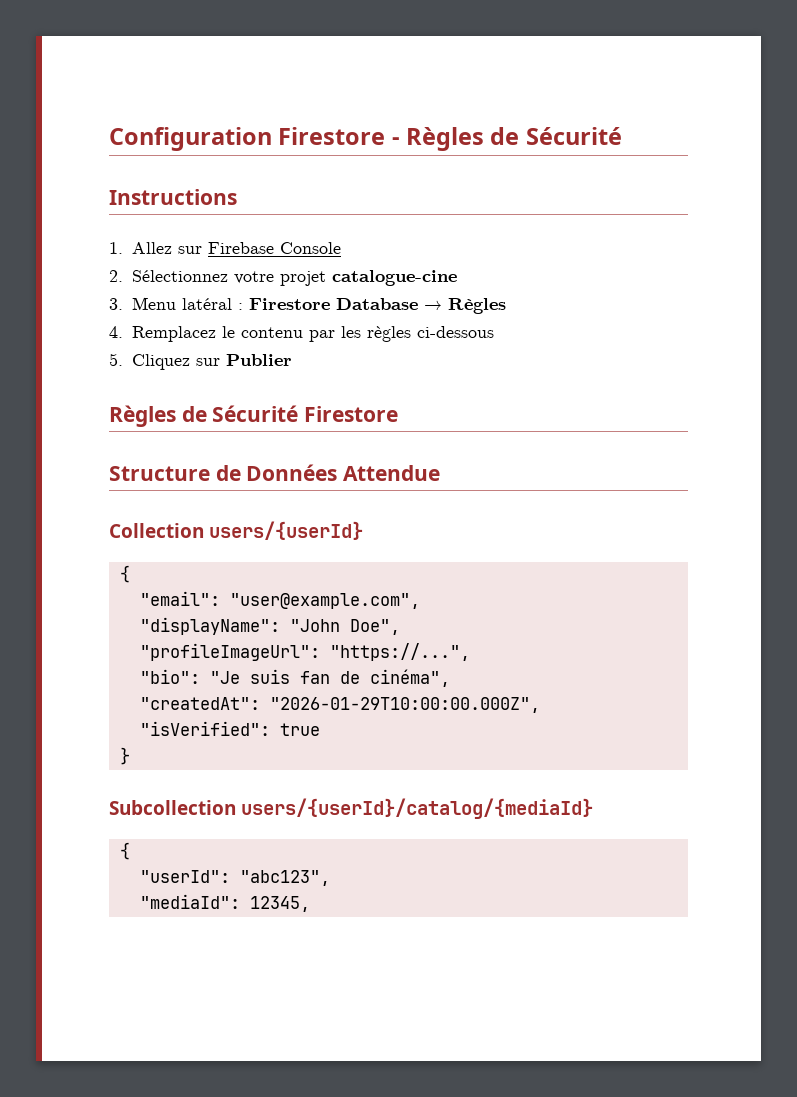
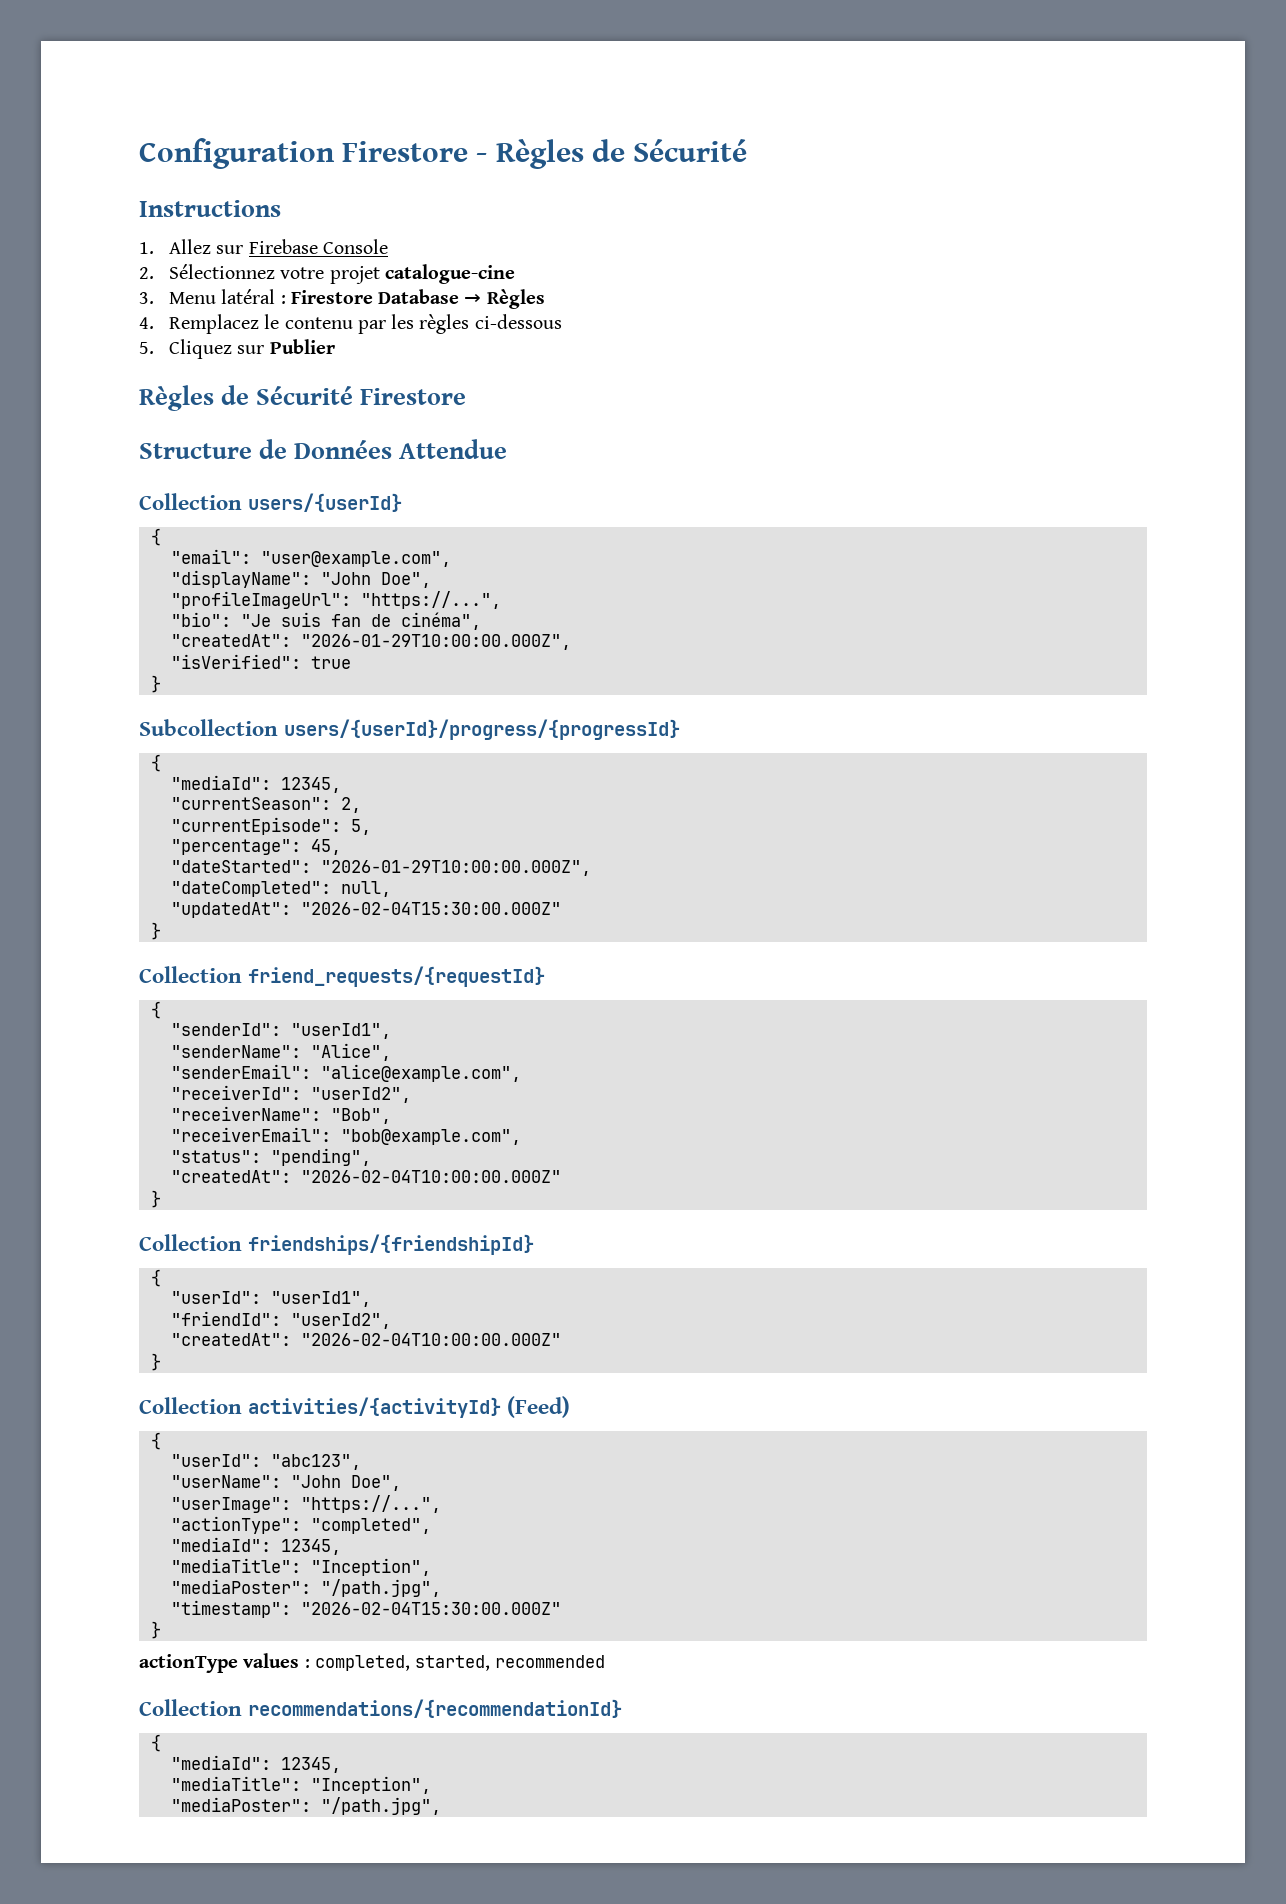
- Subcollection users/{userId}/catalog/{mediaId}
+ Subcollection users/{userId}/progress/{progressId}
+ {
+ "mediaId": 12345,
+ "currentSeason": 2,
+ "currentEpisode": 5,
+ "percentage": 45,
+ "dateStarted": "2026-01-29T10:00:00.000Z",
+ "dateCompleted": null,
+ "updatedAt": "2026-02-04T15:30:00.000Z"
+ }
+ Collection friend_requests/{requestId}
+ {
+ "senderId": "userId1",
+ "senderName": "Alice",
+ "senderEmail": "alice@example.com",
+ "receiverId": "userId2",
+ "receiverName": "Bob",
+ "receiverEmail": "bob@example.com",
+ "status": "pending",
+ "createdAt": "2026-02-04T10:00:00.000Z"
+ }
+ Collection friendships/{friendshipId}
+ {
+ "userId": "userId1",
+ "friendId": "userId2",
+ "createdAt": "2026-02-04T10:00:00.000Z"
+ }
+ Collection activities/{activityId} (Feed)
  {
  "userId": "abc123",
+ "userName": "John Doe",
+ "userImage": "https://...",
+ "actionType": "completed",
  "mediaId": 12345,
+ "mediaTitle": "Inception",
+ "mediaPoster": "/path.jpg",
+ "timestamp": "2026-02-04T15:30:00.000Z"
+ }
+ actionType values : completed, started, recommended
+ Collection recommendations/{recommendationId}
+ {
+ "mediaId": 12345,
+ "mediaTitle": "Inception",
+ "mediaPoster": "/path.jpg",

